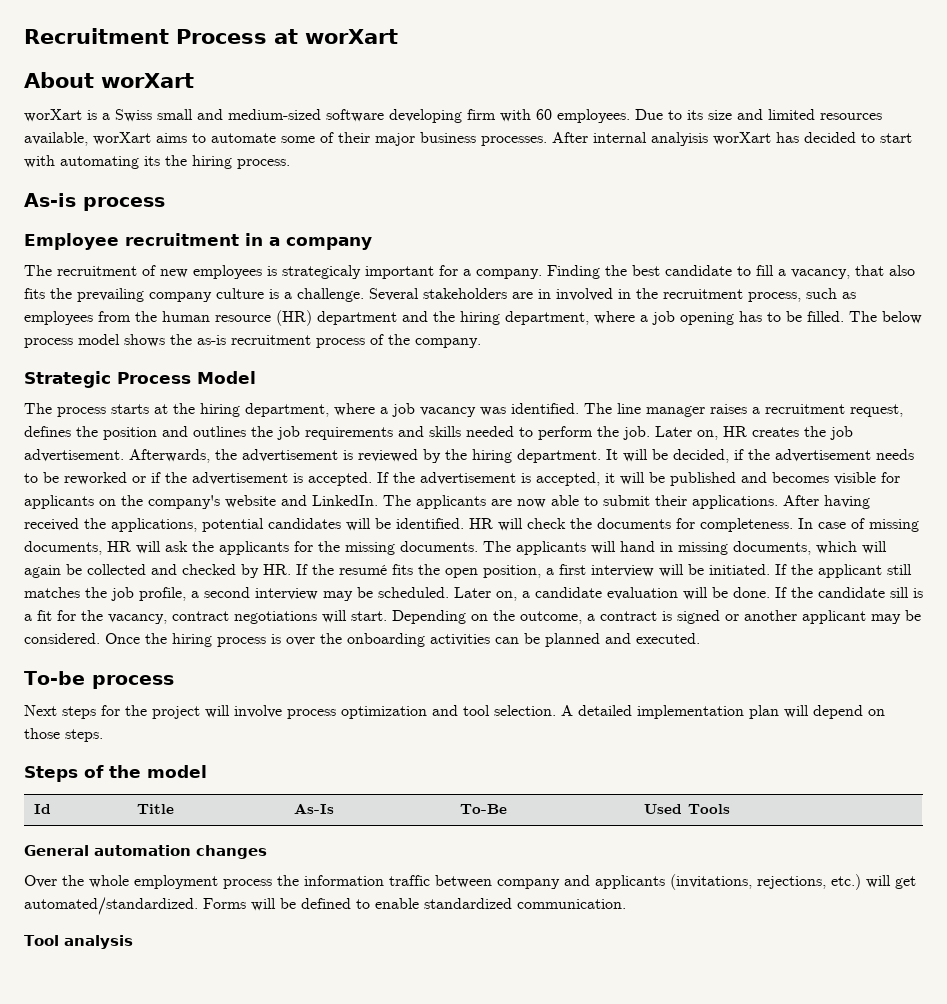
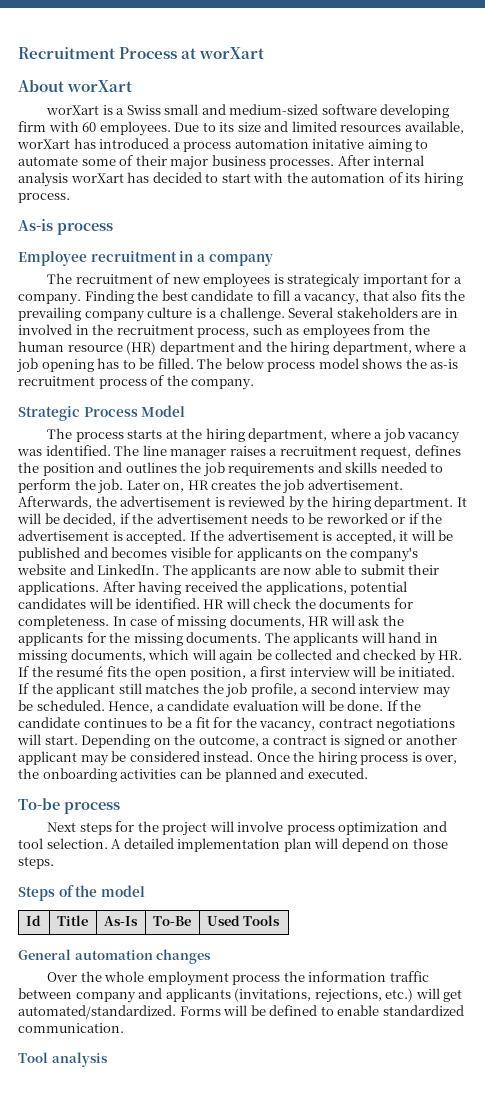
- Due to its size and limited resources available, worXart aims to automate some of their major business processes.
+ Due to its size and limited resources available, worXart has introduced a process automation initative aiming to automate some of their major business processes.
- After internal analyisis worXart has decided to start with automating its the hiring process.
+ After internal analysis worXart has decided to start with the automation of its hiring process.
- Later on, a candidate evaluation will be done.
+ Hence, a candidate evaluation will be done.
- If the candidate sill is a fit for the vacancy, contract negotiations will start.
+ If the candidate continues to be a fit for the vacancy, contract negotiations will start.
- Depending on the outcome, a contract is signed or another applicant may be considered.
+ Depending on the outcome, a contract is signed or another applicant may be considered instead.
- Once the hiring process is over the onboarding activities can be planned and executed.
+ Once the hiring process is over, the onboarding activities can be planned and executed.

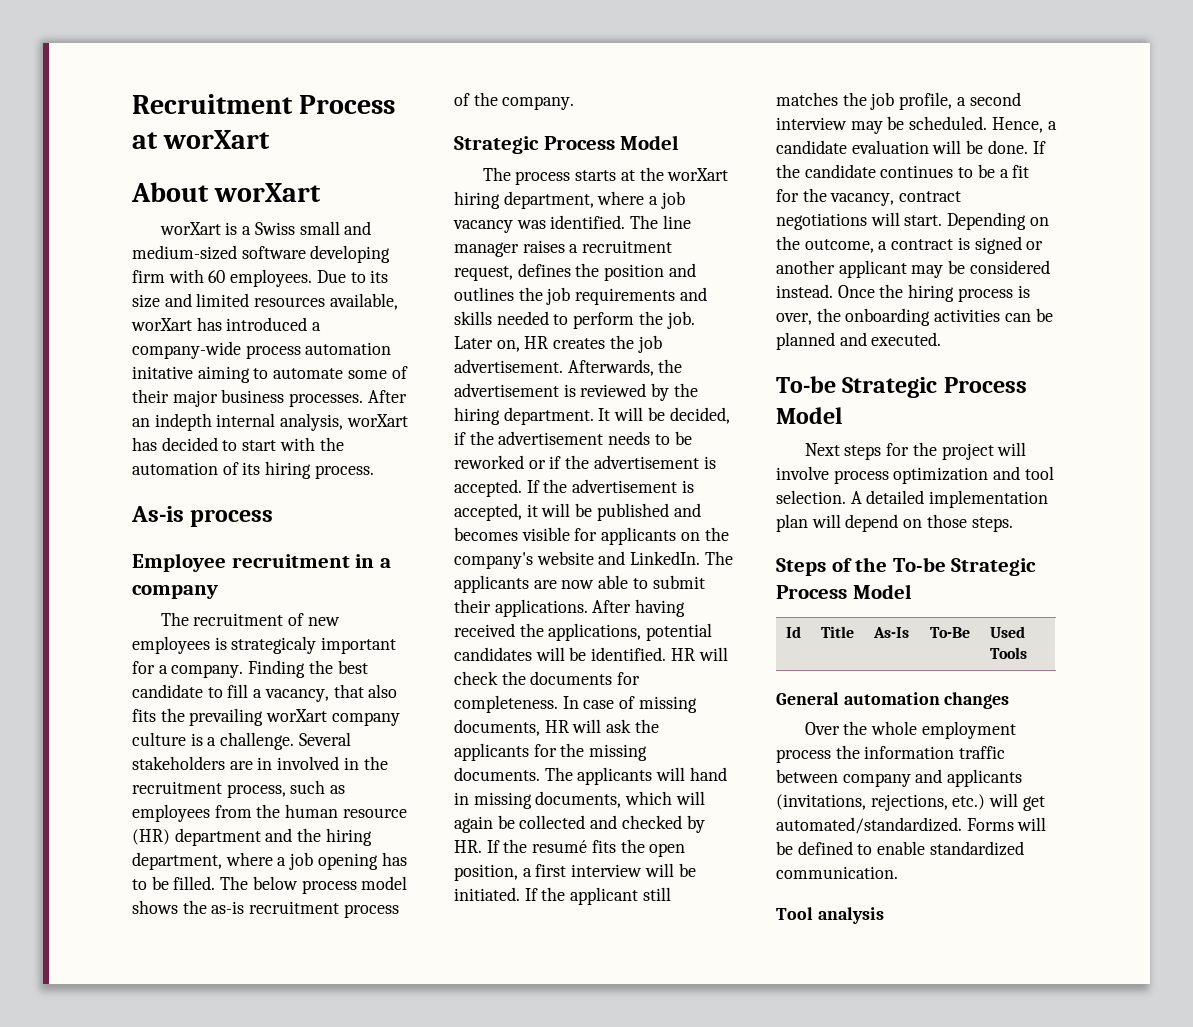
- Due to its size and limited resources available, worXart has introduced a process automation initative aiming to automate some of their major business processes.
+ Due to its size and limited resources available, worXart has introduced a company-wide process automation initative aiming to automate some of their major business processes.
- After internal analysis worXart has decided to start with the automation of its hiring process.
+ After an indepth internal analysis, worXart has decided to start with the automation of its hiring process.
- Finding the best candidate to fill a vacancy, that also fits the prevailing company culture is a challenge.
+ Finding the best candidate to fill a vacancy, that also fits the prevailing worXart company culture is a challenge.
- The process starts at the hiring department, where a job vacancy was identified.
+ The process starts at the worXart hiring department, where a job vacancy was identified.
  Once the hiring process is over, the onboarding activities can be planned and executed.
- To-be process
+ To-be Strategic Process Model
- Steps of the model
+ Steps of the To-be Strategic Process Model

